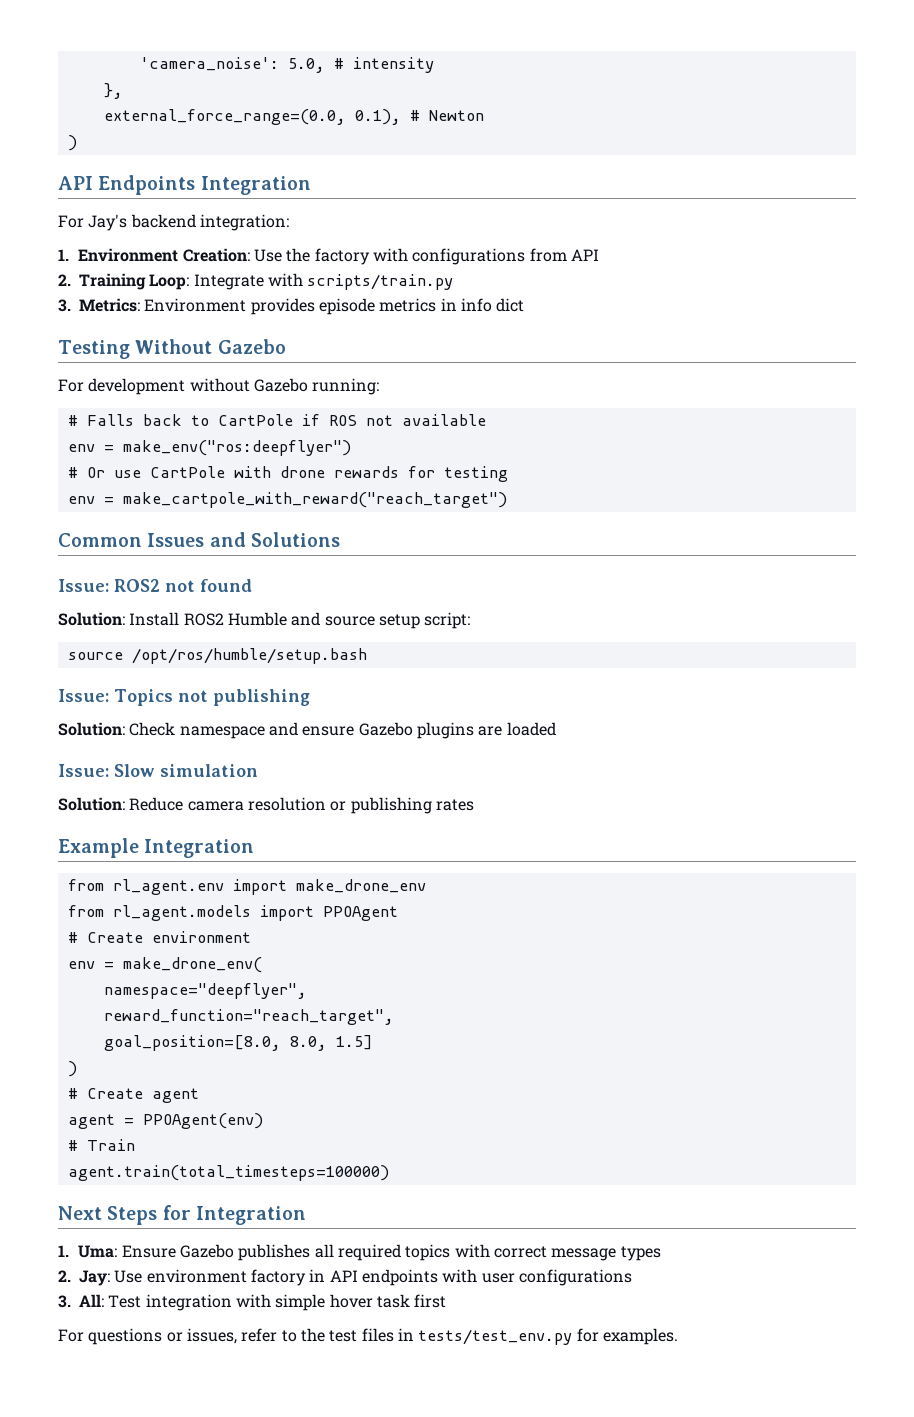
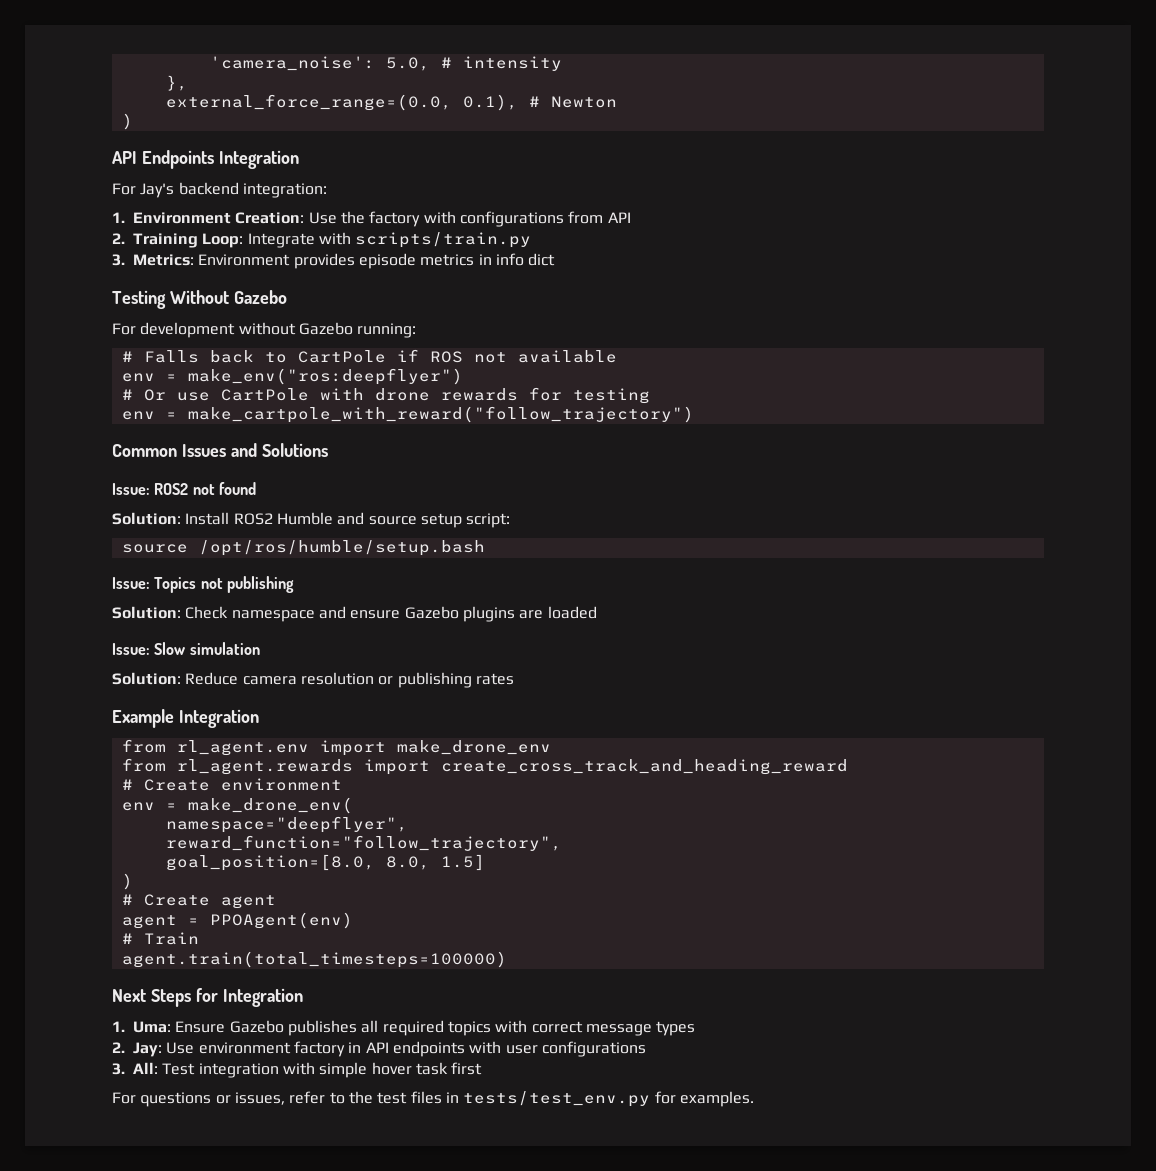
- env = make_cartpole_with_reward("reach_target")
+ env = make_cartpole_with_reward("follow_trajectory")
- from rl_agent.models import PPOAgent
+ from rl_agent.rewards import create_cross_track_and_heading_reward
- reward_function="reach_target",
+ reward_function="follow_trajectory",

